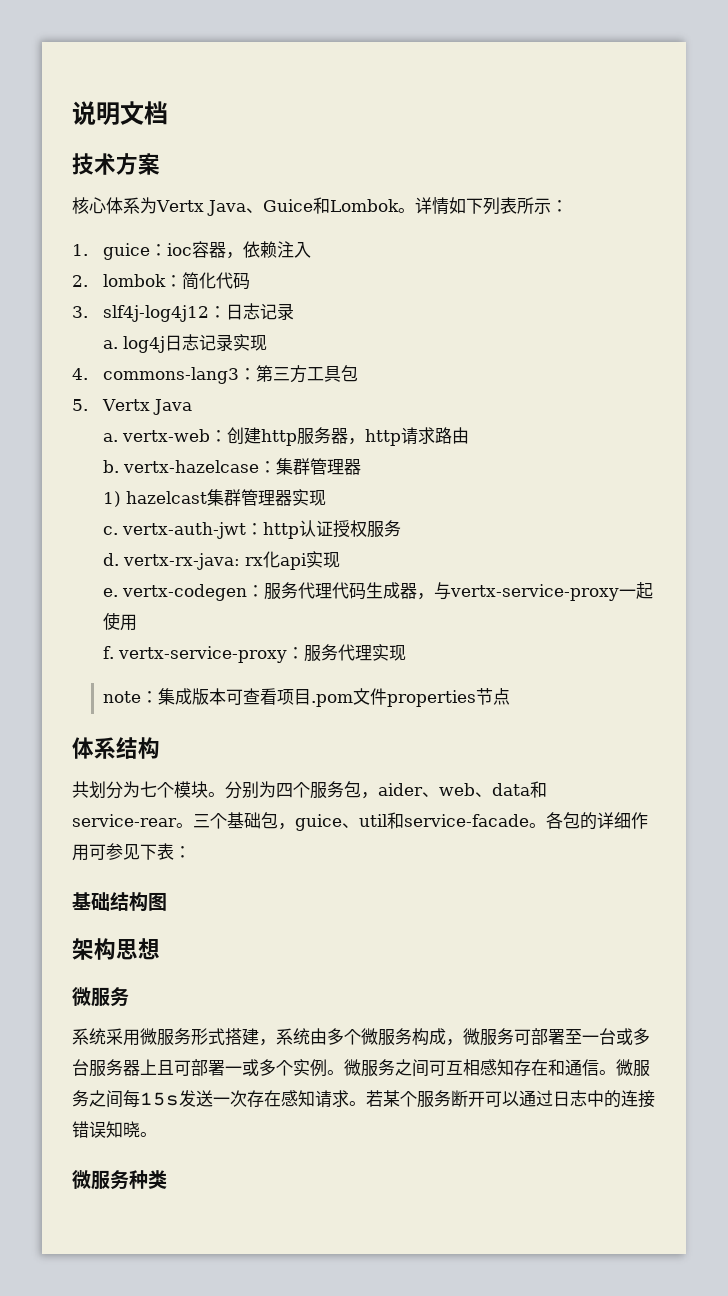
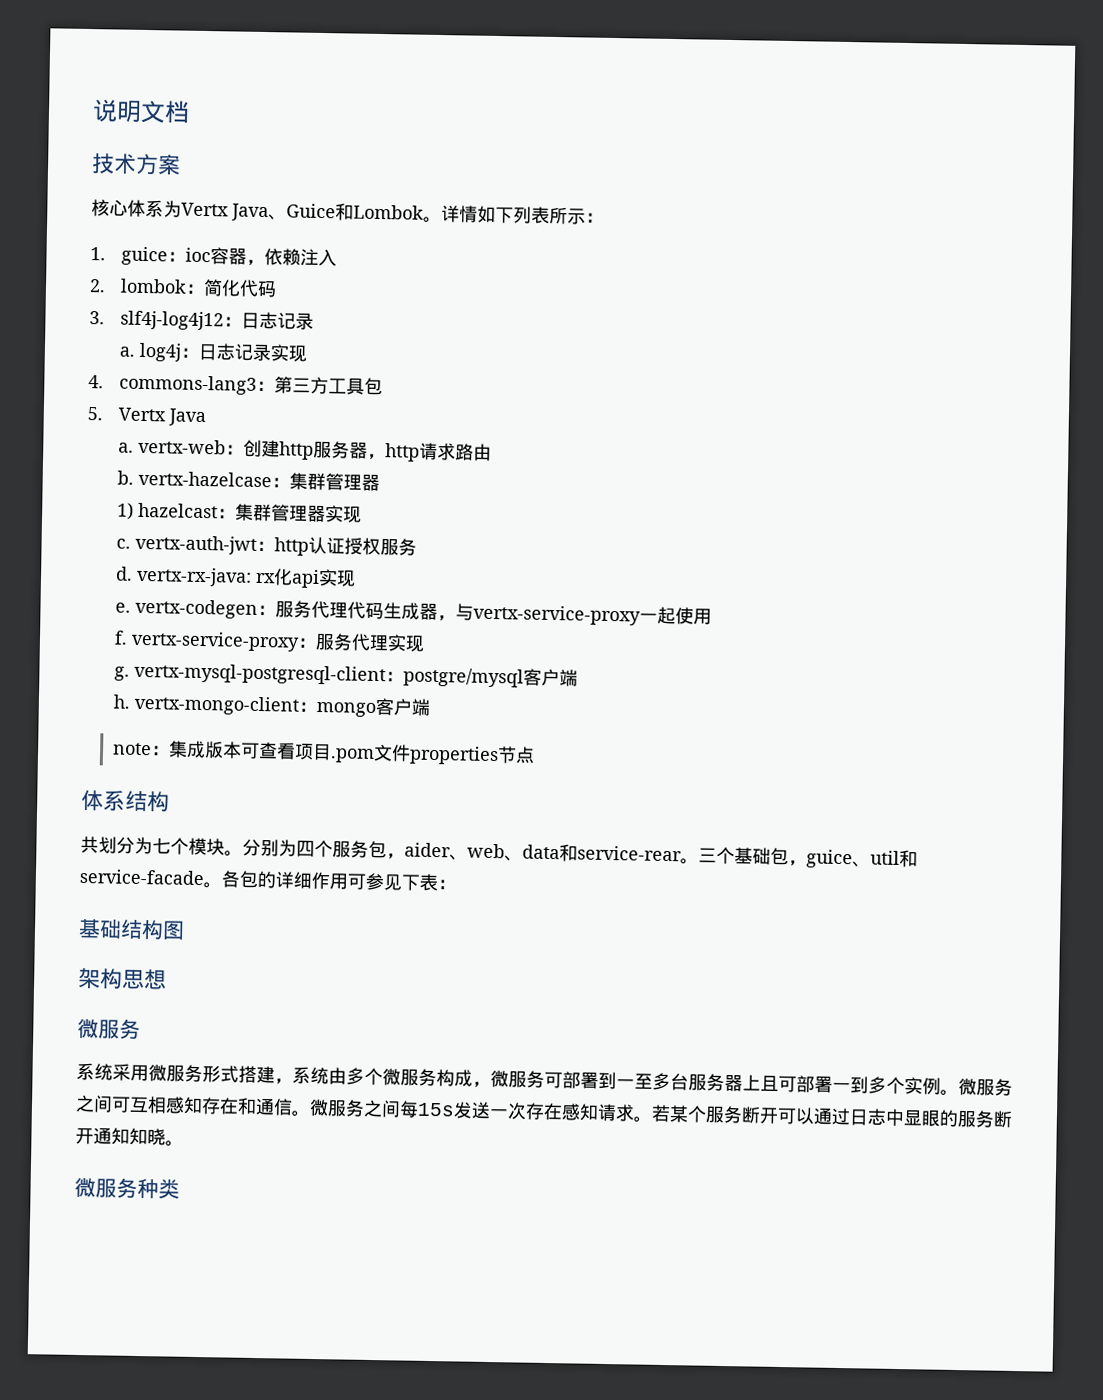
- a. log4j日志记录实现
+ a. log4j：日志记录实现
- 1) hazelcast集群管理器实现
+ 1) hazelcast：集群管理器实现
+ g. vertx-mysql-postgresql-client：postgre/mysql客户端
+ h. vertx-mongo-client：mongo客户端
- 系统采用微服务形式搭建，系统由多个微服务构成，微服务可部署至一台或多台服务器上且可部署一或多个实例。
+ 系统采用微服务形式搭建，系统由多个微服务构成，微服务可部署到一至多台服务器上且可部署一到多个实例。
- 若某个服务断开可以通过日志中的连接错误知晓。
+ 若某个服务断开可以通过日志中显眼的服务断开通知知晓。

